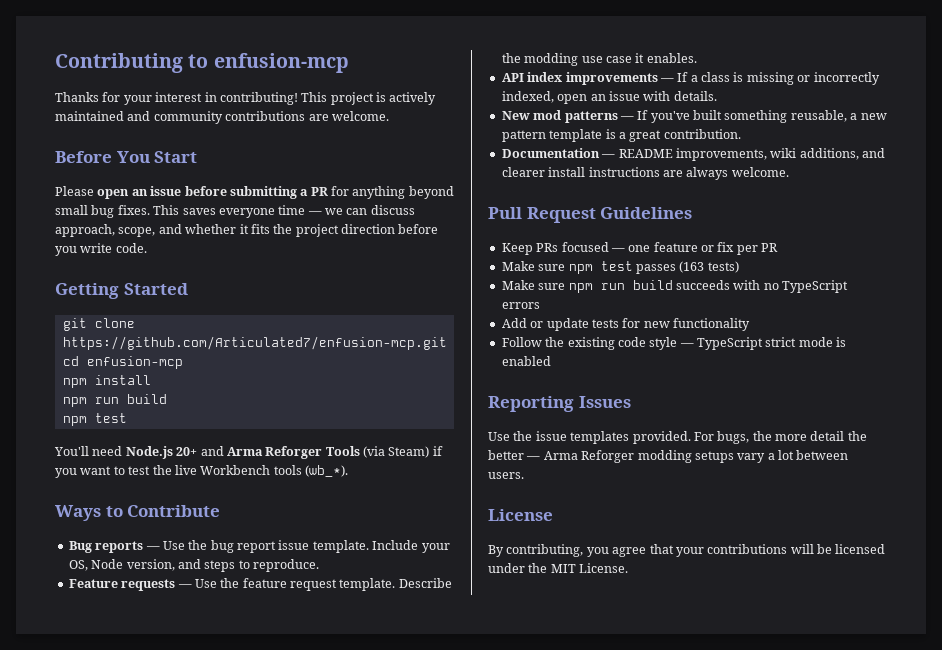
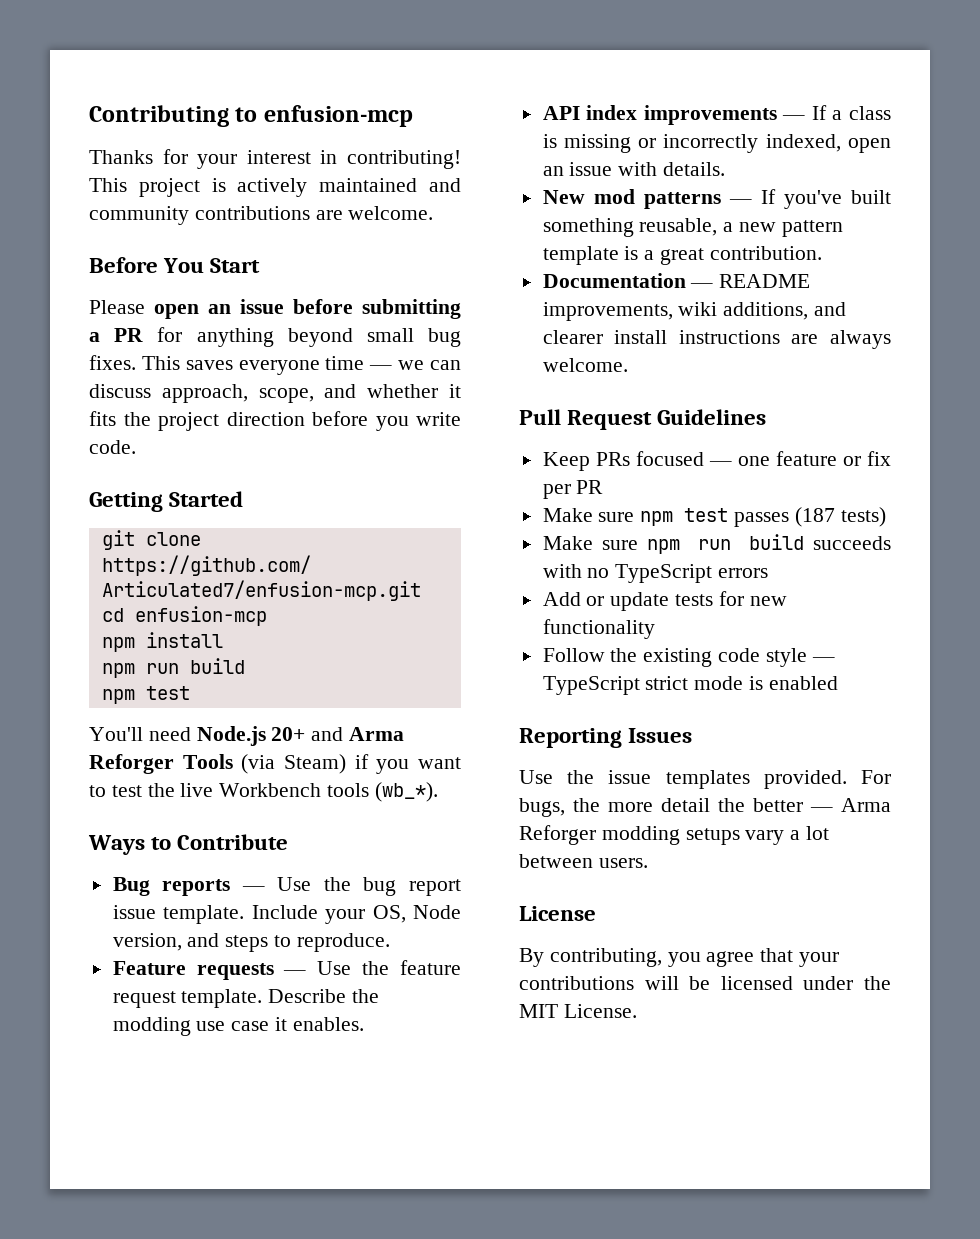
- Make sure npm test passes (163 tests)
+ Make sure npm test passes (187 tests)

